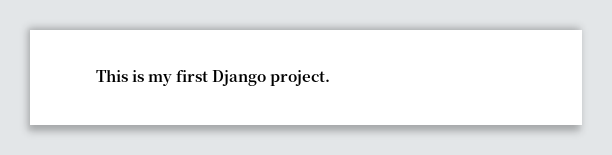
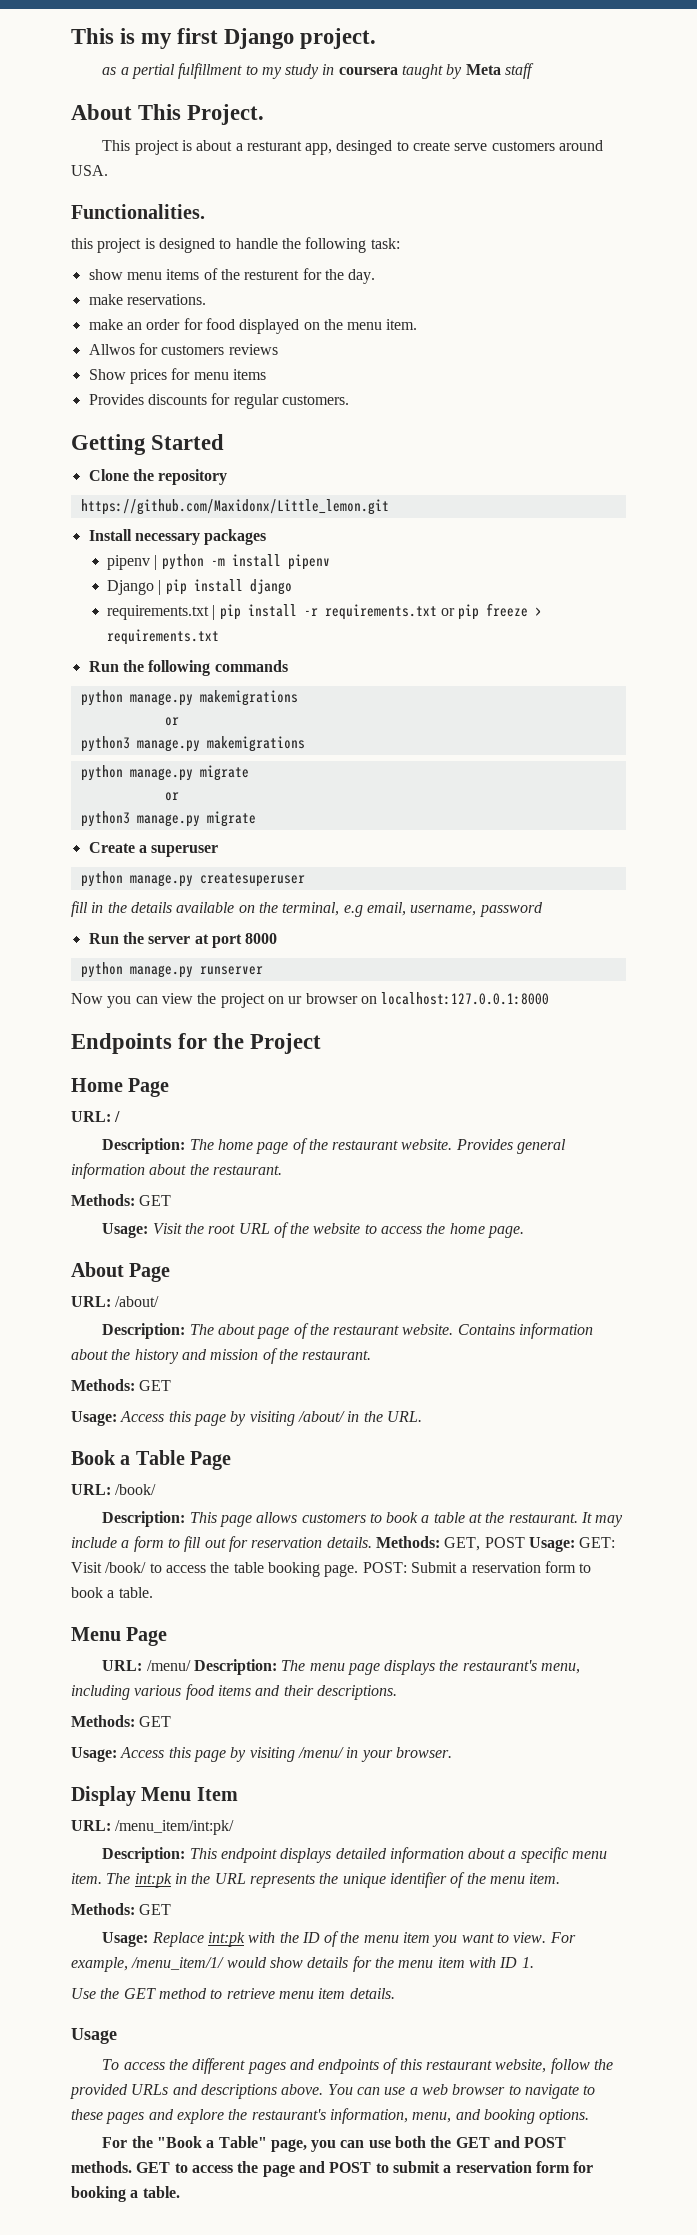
+ as a pertial fulfillment to my study in coursera taught by Meta staff
+ About This Project.
+ This project is about a resturant app, desinged to create serve customers around USA.
+ Functionalities.
+ this project is designed to handle the following task:
+ show menu items of the resturent for the day.
+ make reservations.
+ make an order for food displayed on the menu item.
+ Allwos for customers reviews
+ Show prices for menu items
+ Provides discounts for regular customers.
+ Getting Started
+ Clone the repository
+ https://github.com/Maxidonx/Little_lemon.git
+ Install necessary packages
+ pipenv | python -m install pipenv
+ Django | pip install django
+ requirements.txt | pip install -r requirements.txt or pip freeze > requirements.txt
+ Run the following commands
+ python manage.py makemigrations
+ or
+ python3 manage.py makemigrations
+ python manage.py migrate
+ or
+ python3 manage.py migrate
+ Create a superuser
+ python manage.py createsuperuser
+ fill in the details available on the terminal, e.g email, username, password
+ Run the server at port 8000
+ python manage.py runserver
+ Now you can view the project on ur browser on localhost:127.0.0.1:8000
+ Endpoints for the Project
+ Home Page
+ URL: /
+ Description: The home page of the restaurant website. Provides general information about the restaurant.
+ Methods: GET
+ Usage: Visit the root URL of the website to access the home page.
+ About Page
+ URL: /about/
+ Description: The about page of the restaurant website. Contains information about the history and mission of the restaurant.
+ Methods: GET
+ Usage: Access this page by visiting /about/ in the URL.
+ Book a Table Page
+ URL: /book/
+ Description: This page allows customers to book a table at the restaurant. It may include a form to fill out for reservation details. Methods: GET, POST Usage: GET: Visit /book/ to access the table booking page. POST: Submit a reservation form to book a table.
+ Menu Page
+ URL: /menu/ Description: The menu page displays the restaurant's menu, including various food items and their descriptions.
+ Methods: GET
+ Usage: Access this page by visiting /menu/ in your browser.
+ Display Menu Item
+ URL: /menu_item/int:pk/
+ Description: This endpoint displays detailed information about a specific menu item. The int:pk in the URL represents the unique identifier of the menu item.
+ Methods: GET
+ Usage: Replace int:pk with the ID of the menu item you want to view. For example, /menu_item/1/ would show details for the menu item with ID 1.
+ Use the GET method to retrieve menu item details.
+ Usage
+ To access the different pages and endpoints of this restaurant website, follow the provided URLs and descriptions above. You can use a web browser to navigate to these pages and explore the restaurant's information, menu, and booking options.
+ For the "Book a Table" page, you can use both the GET and POST methods. GET to access the page and POST to submit a reservation form for booking a table.

